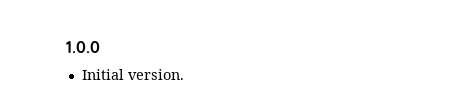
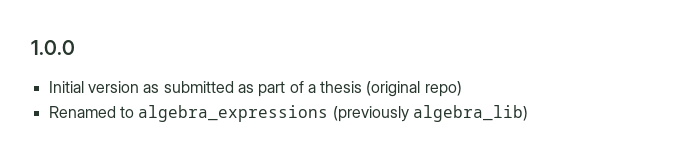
- Initial version.
+ Initial version as submitted as part of a thesis (original repo)
+ Renamed to algebra_expressions (previously algebra_lib)

